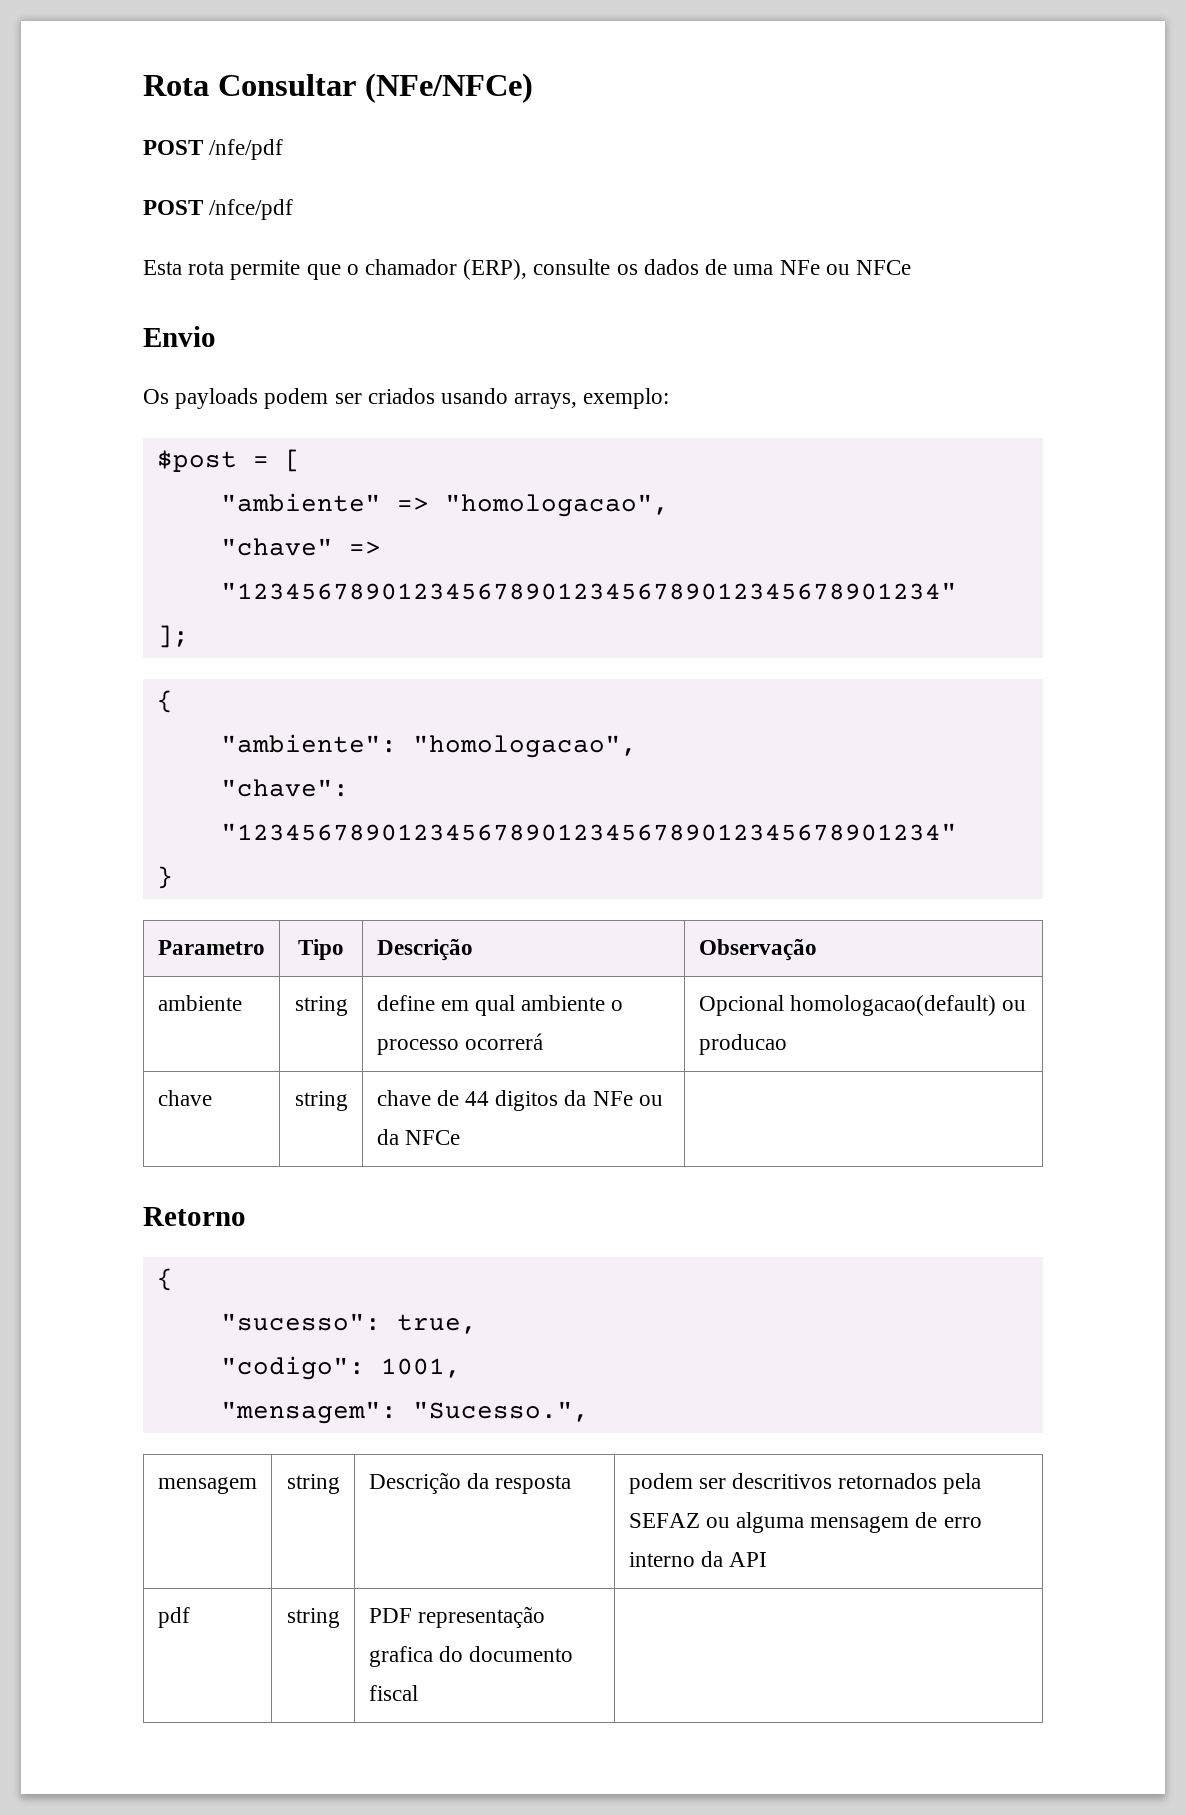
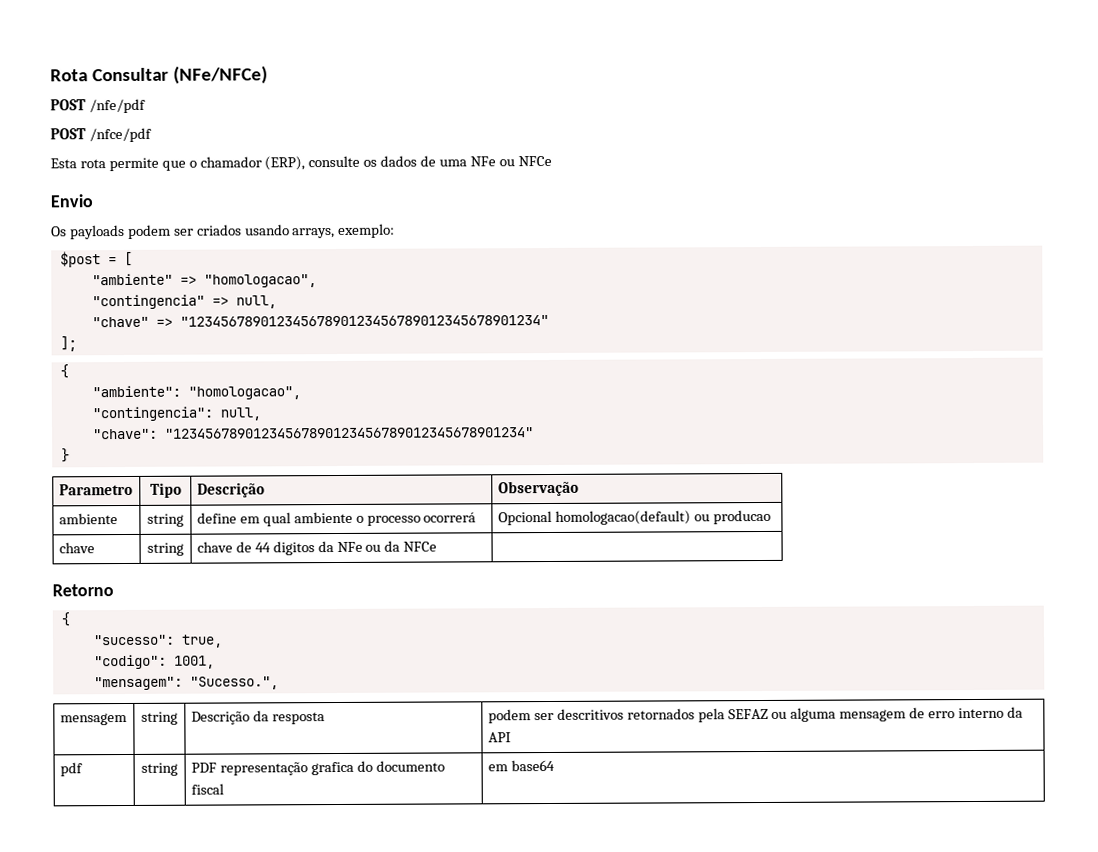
+ "contingencia" => null,
+ "contingencia": null,
- pdf | string | PDF representação grafica do documento fiscal |
+ pdf | string | PDF representação grafica do documento fiscal | em base64

